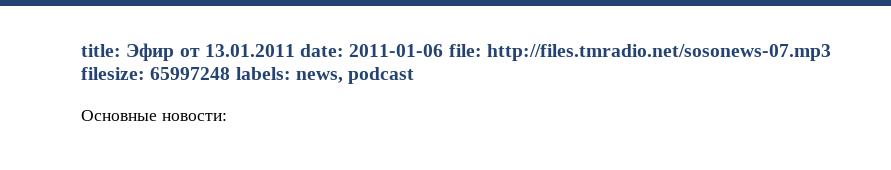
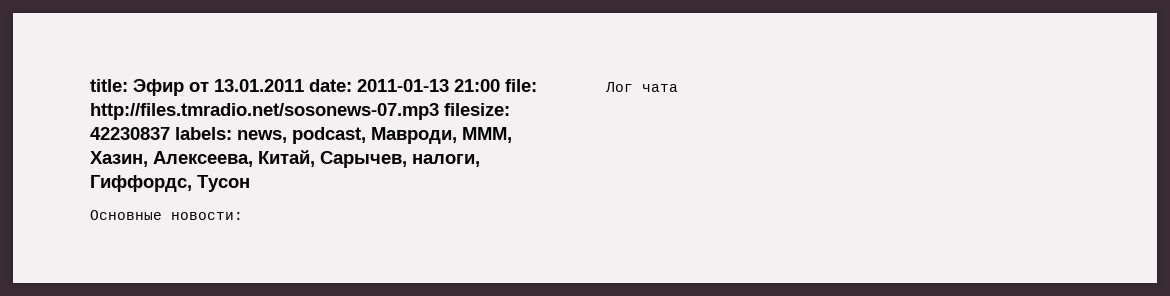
- title: Эфир от 13.01.2011 date: 2011-01-06 file: http://files.tmradio.net/sosonews-07.mp3 filesize: 65997248 labels: news, podcast
+ title: Эфир от 13.01.2011 date: 2011-01-13 21:00 file: http://files.tmradio.net/sosonews-07.mp3 filesize: 42230837 labels: news, podcast, Мавроди, МММ, Хазин, Алексеева, Китай, Сарычев, налоги, Гиффордс, Тусон
+ Лог чата

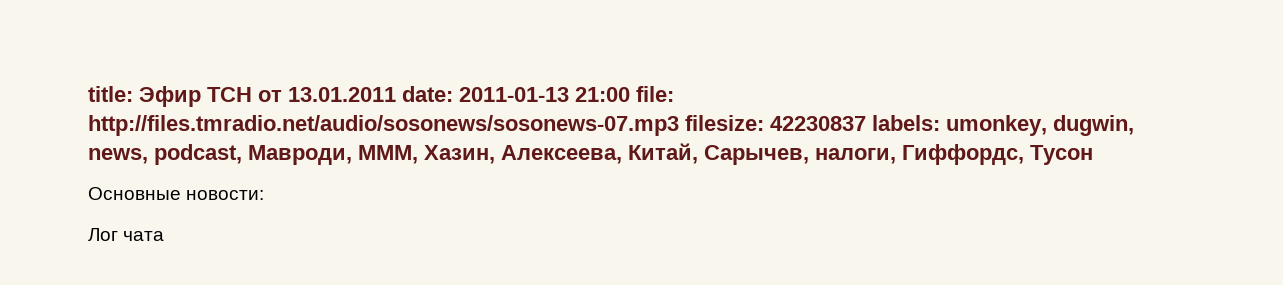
- title: Эфир от 13.01.2011 date: 2011-01-13 21:00 file: http://files.tmradio.net/sosonews-07.mp3 filesize: 42230837 labels: news, podcast, Мавроди, МММ, Хазин, Алексеева, Китай, Сарычев, налоги, Гиффордс, Тусон
+ title: Эфир ТСН от 13.01.2011 date: 2011-01-13 21:00 file: http://files.tmradio.net/audio/sosonews/sosonews-07.mp3 filesize: 42230837 labels: umonkey, dugwin, news, podcast, Мавроди, МММ, Хазин, Алексеева, Китай, Сарычев, налоги, Гиффордс, Тусон

